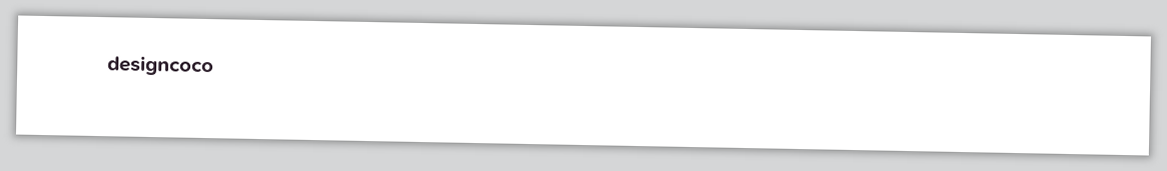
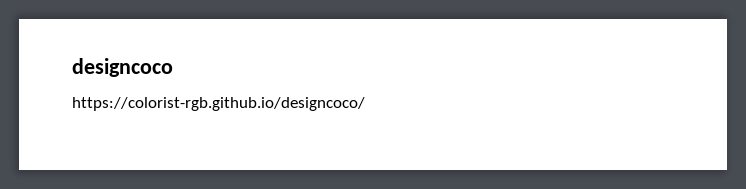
+ https://colorist-rgb.github.io/designcoco/

